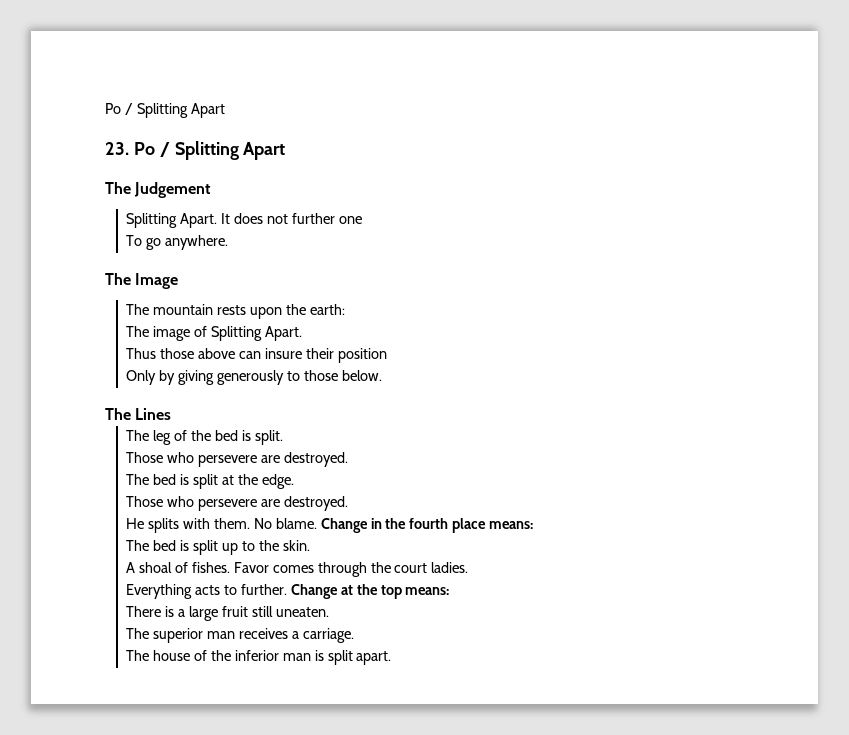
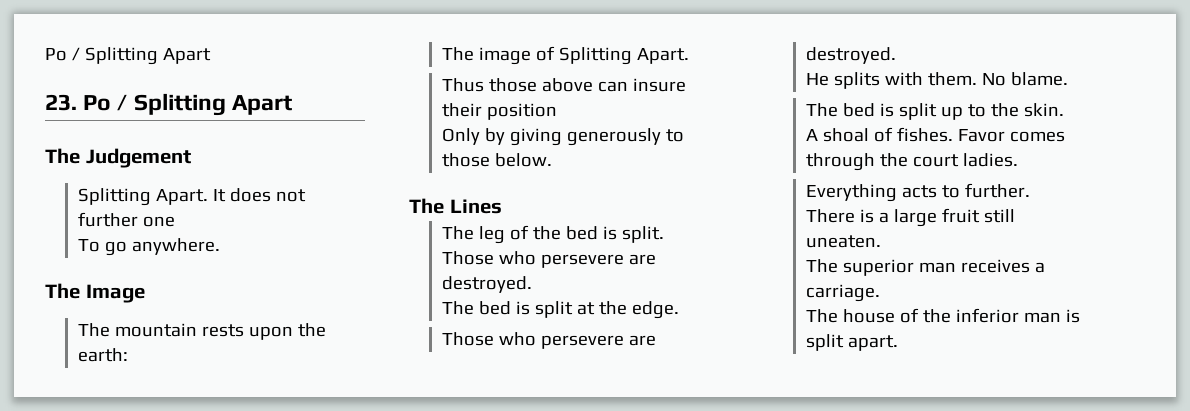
- Change in the fourth place means:
- Change at the top means:

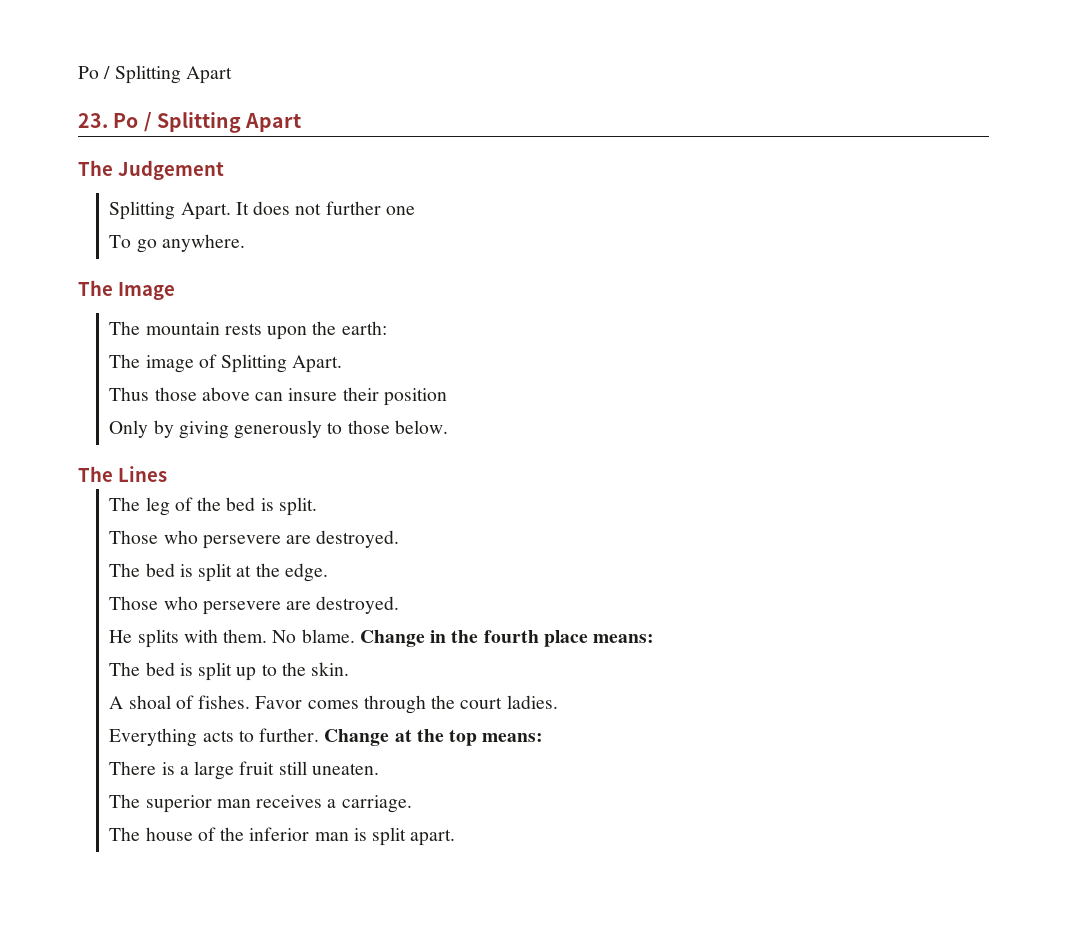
+ Change in the fourth place means:
+ Change at the top means:

